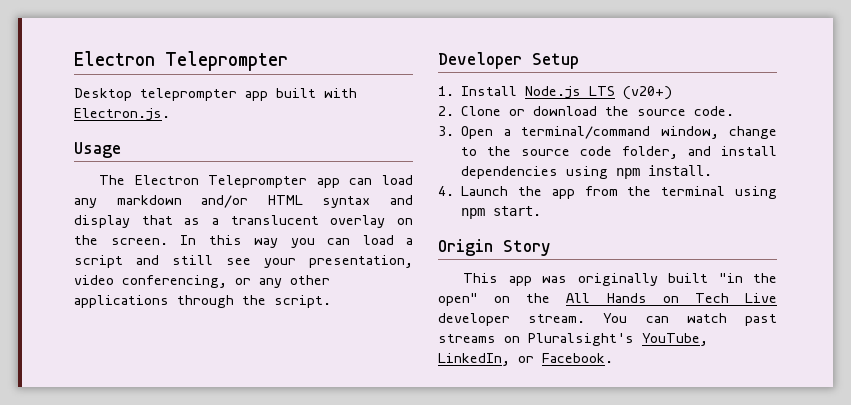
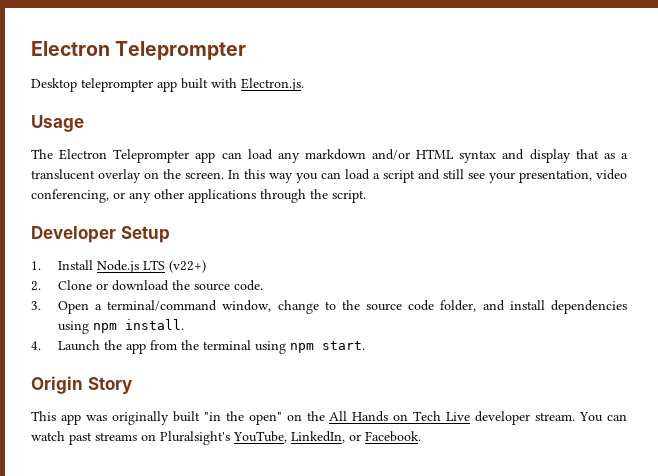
- 1. Install Node.js LTS (v20+)
+ 1. Install Node.js LTS (v22+)

